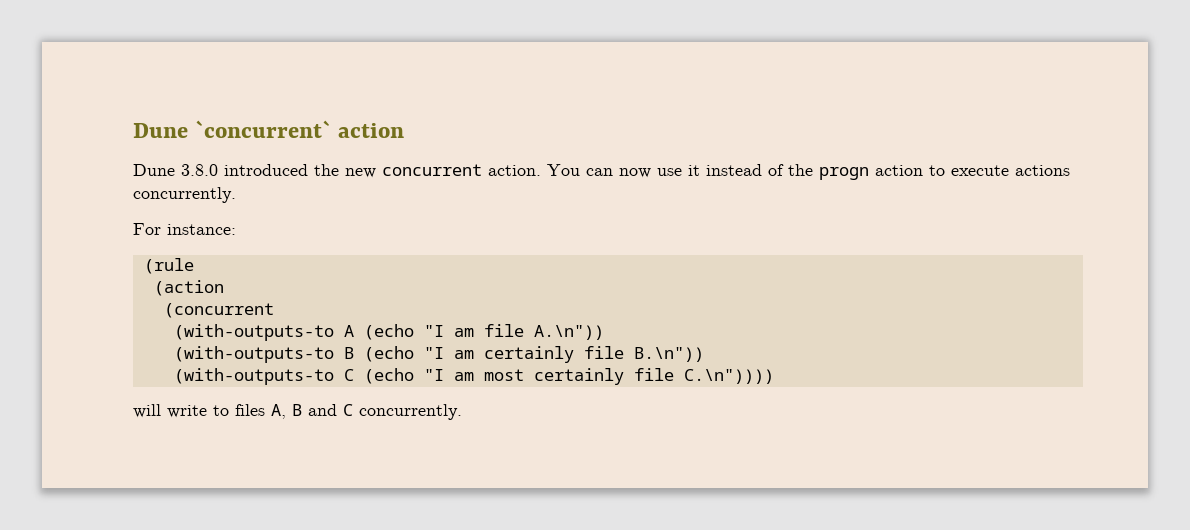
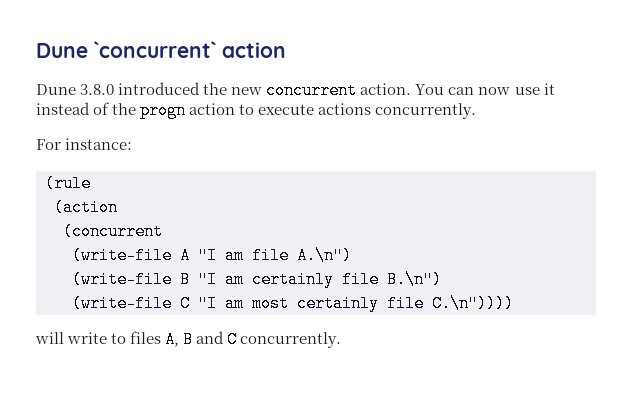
- (with-outputs-to A (echo "I am file A.\n"))
- (with-outputs-to B (echo "I am certainly file B.\n"))
- (with-outputs-to C (echo "I am most certainly file C.\n"))))
+ (write-file A "I am file A.\n")
+ (write-file B "I am certainly file B.\n")
+ (write-file C "I am most certainly file C.\n"))))

